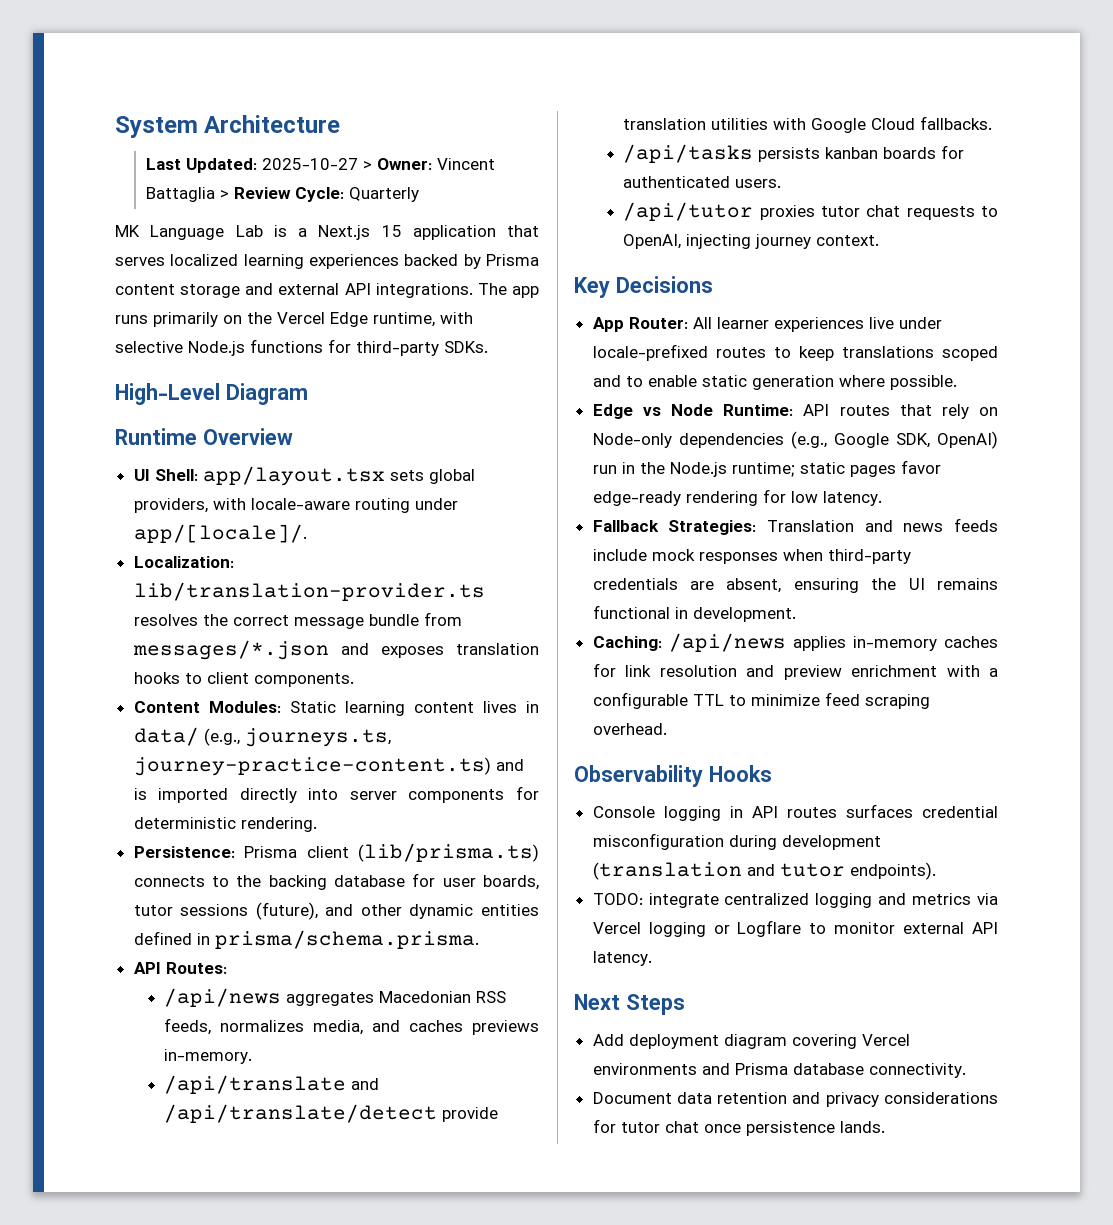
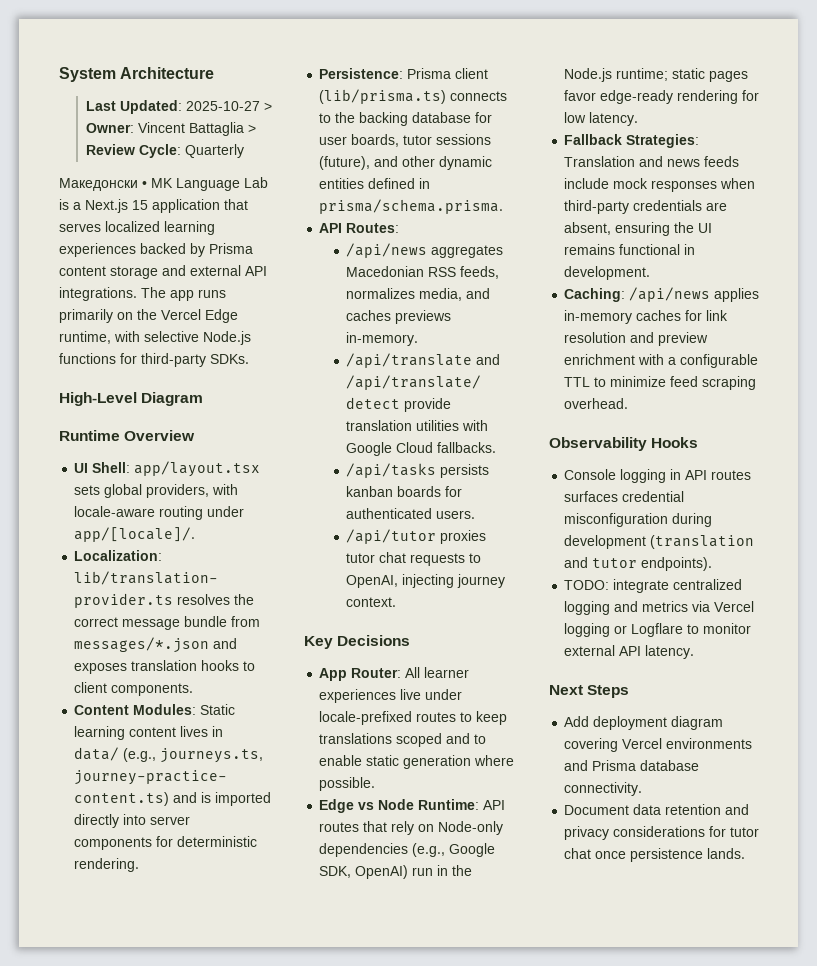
- MK Language Lab is a Next.js 15 application that serves localized learning experiences backed by Prisma content storage and external API integrations.
+ Македонски • MK Language Lab is a Next.js 15 application that serves localized learning experiences backed by Prisma content storage and external API integrations.

